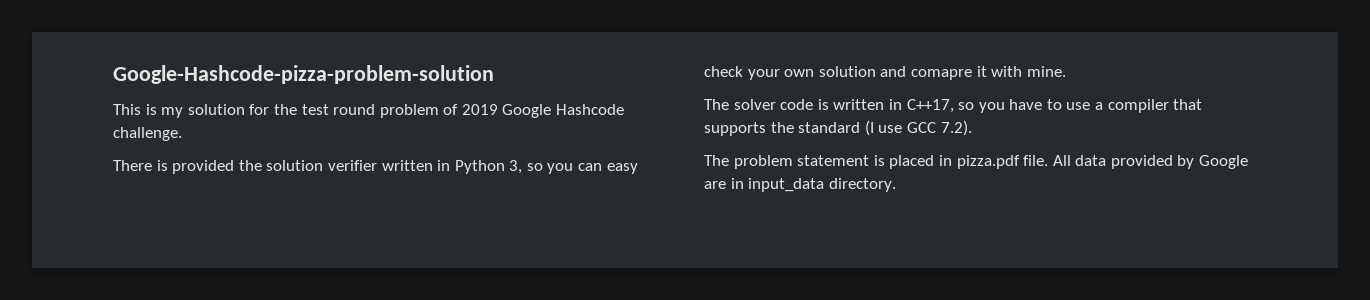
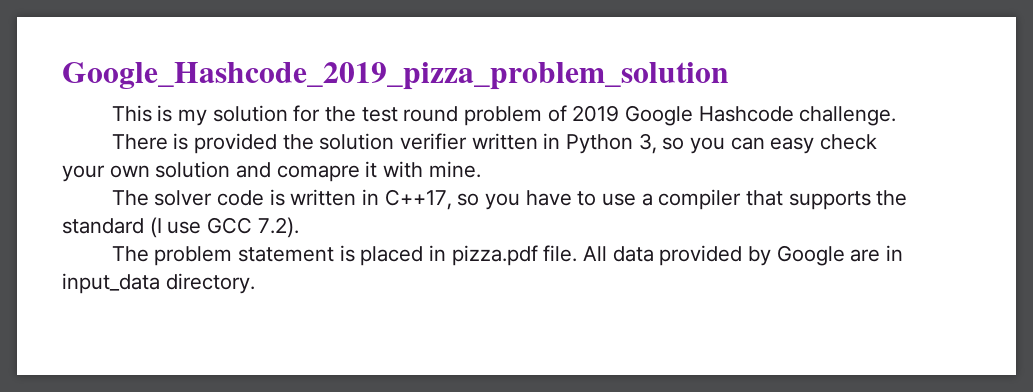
- Google-Hashcode-pizza-problem-solution
+ Google_Hashcode_2019_pizza_problem_solution

